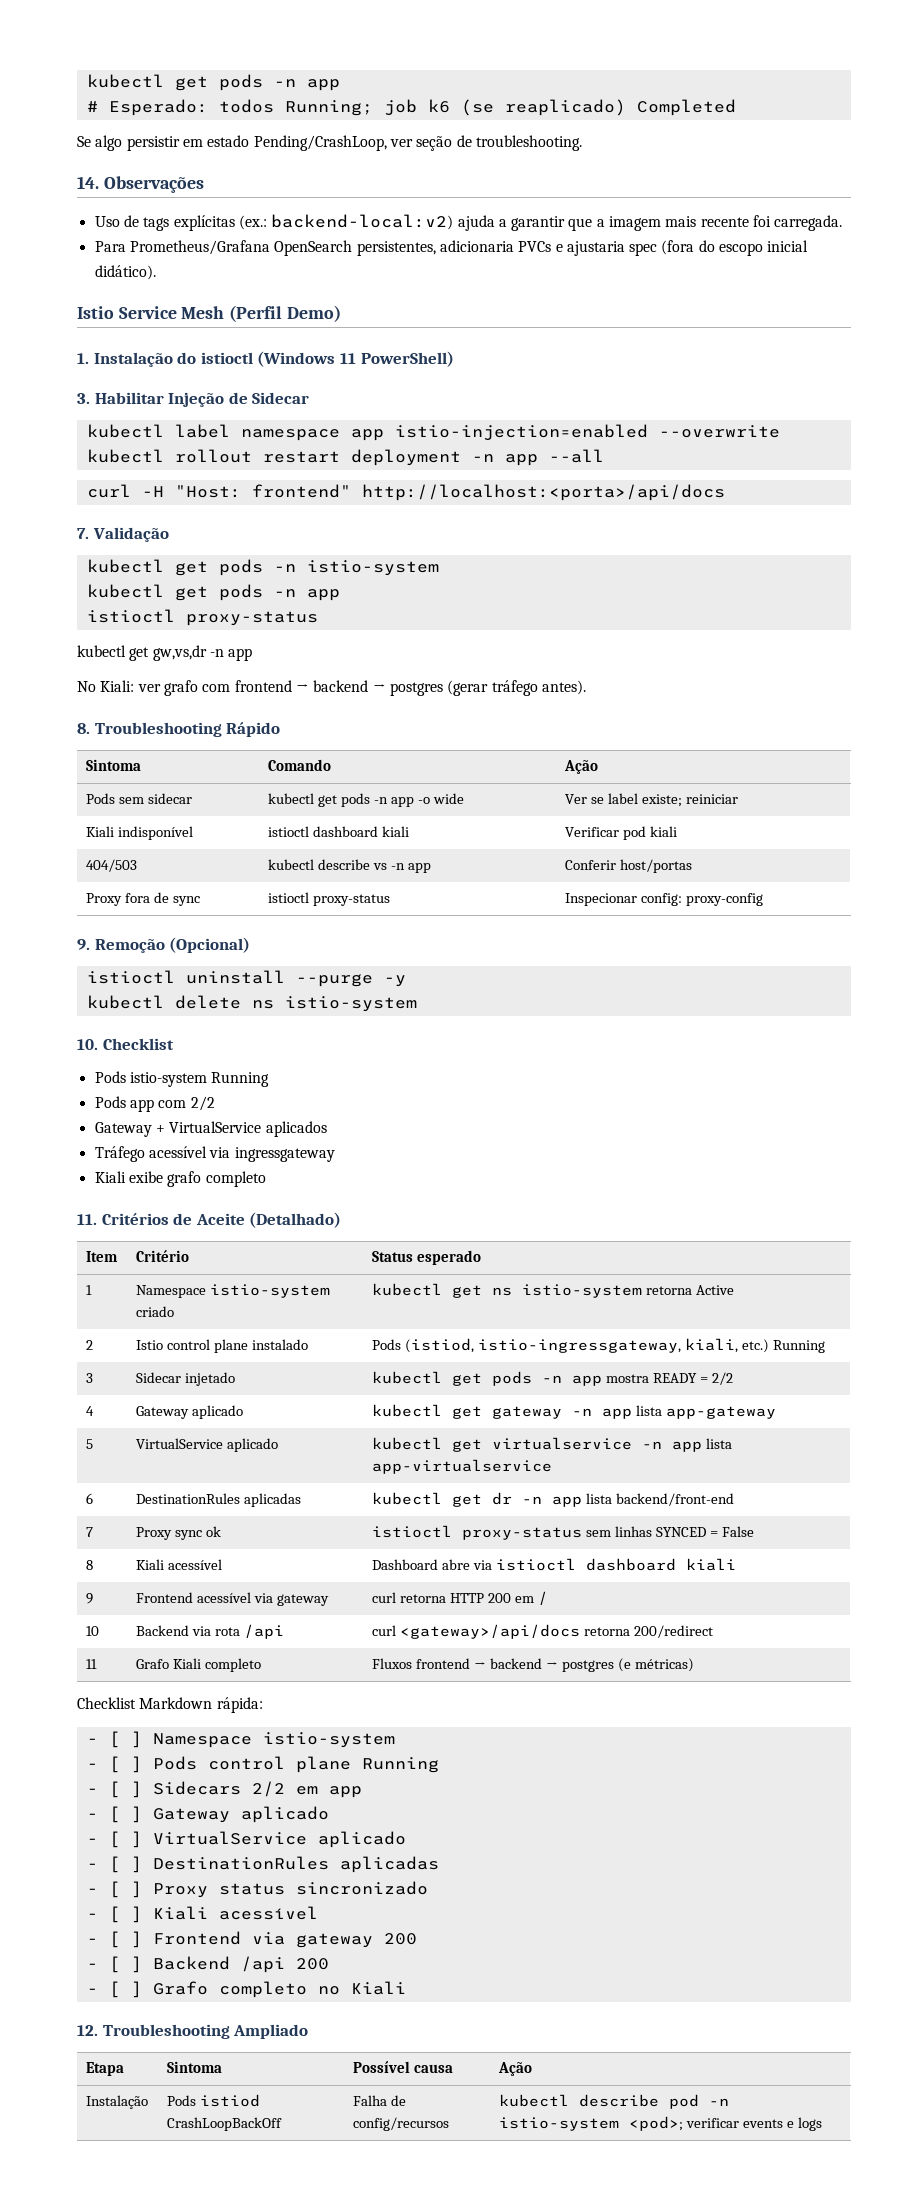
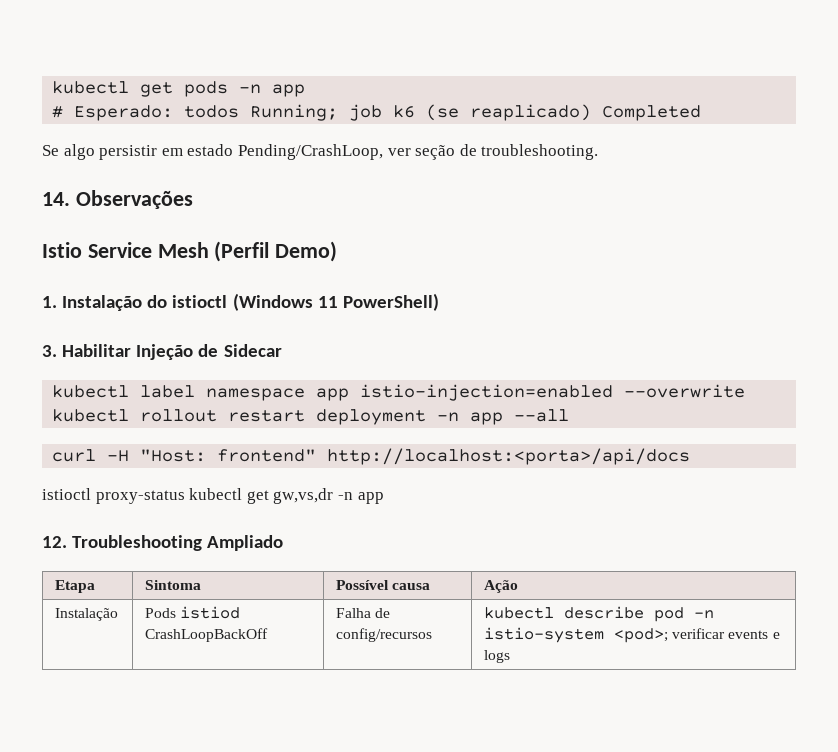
- Uso de tags explícitas (ex.: backend-local:v2) ajuda a garantir que a imagem mais recente foi carregada.
- Para Prometheus/Grafana OpenSearch persistentes, adicionaria PVCs e ajustaria spec (fora do escopo inicial didático).
- 7. Validação
- kubectl get pods -n istio-system
- kubectl get pods -n app
- istioctl proxy-status
- kubectl get gw,vs,dr -n app
+ istioctl proxy-status kubectl get gw,vs,dr -n app
- No Kiali: ver grafo com frontend → backend → postgres (gerar tráfego antes).
- 8. Troubleshooting Rápido
- Sintoma | Comando | Ação
- Pods sem sidecar | kubectl get pods -n app -o wide | Ver se label existe; reiniciar
- Kiali indisponível | istioctl dashboard kiali | Verificar pod kiali
- 404/503 | kubectl describe vs -n app | Conferir host/portas
- Proxy fora de sync | istioctl proxy-status | Inspecionar config: proxy-config
- 9. Remoção (Opcional)
- istioctl uninstall --purge -y
- kubectl delete ns istio-system
- 10. Checklist
- Pods istio-system Running
- Pods app com 2/2
- Gateway + VirtualService aplicados
- Tráfego acessível via ingressgateway
- Kiali exibe grafo completo
- 11. Critérios de Aceite (Detalhado)
- Item | Critério | Status esperado
- 1 | Namespace istio-system criado | kubectl get ns istio-system retorna Active
- 2 | Istio control plane instalado | Pods (istiod, istio-ingressgateway, kiali, etc.) Running
- 3 | Sidecar injetado | kubectl get pods -n app mostra READY = 2/2
- 4 | Gateway aplicado | kubectl get gateway -n app lista app-gateway
- 5 | VirtualService aplicado | kubectl get virtualservice -n app lista app-virtualservice
- 6 | DestinationRules aplicadas | kubectl get dr -n app lista backend/front-end
- 7 | Proxy sync ok | istioctl proxy-status sem linhas SYNCED = False
- 8 | Kiali acessível | Dashboard abre via istioctl dashboard kiali
- 9 | Frontend acessível via gateway | curl retorna HTTP 200 em /
- 10 | Backend via rota /api | curl <gateway>/api/docs retorna 200/redirect
- 11 | Grafo Kiali completo | Fluxos frontend → backend → postgres (e métricas)
- Checklist Markdown rápida:
- - [ ] Namespace istio-system
- - [ ] Pods control plane Running
- - [ ] Sidecars 2/2 em app
- - [ ] Gateway aplicado
- - [ ] VirtualService aplicado
- - [ ] DestinationRules aplicadas
- - [ ] Proxy status sincronizado
- - [ ] Kiali acessível
- - [ ] Frontend via gateway 200
- - [ ] Backend /api 200
- - [ ] Grafo completo no Kiali

